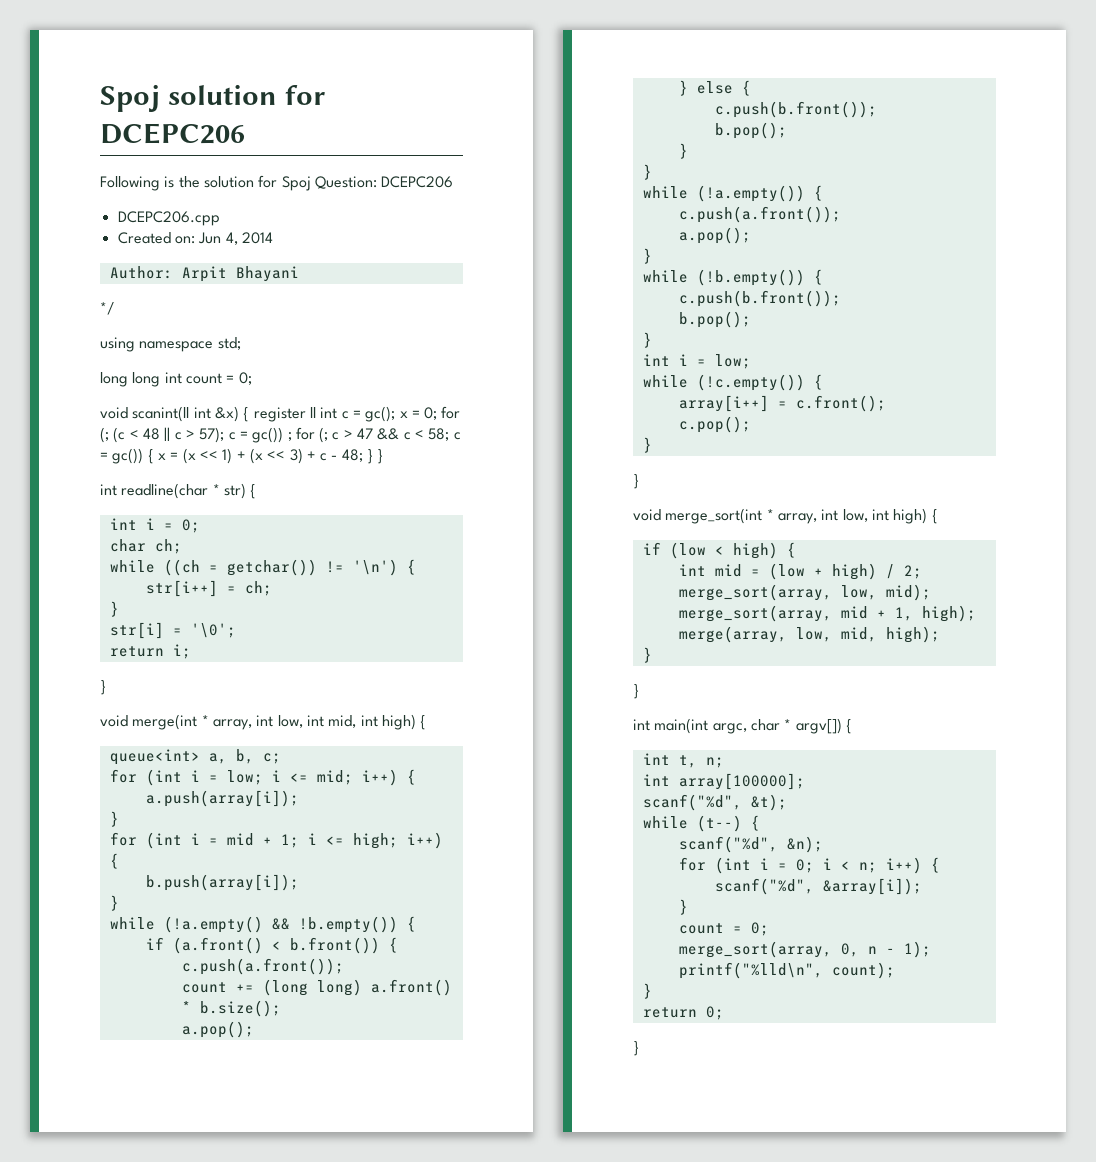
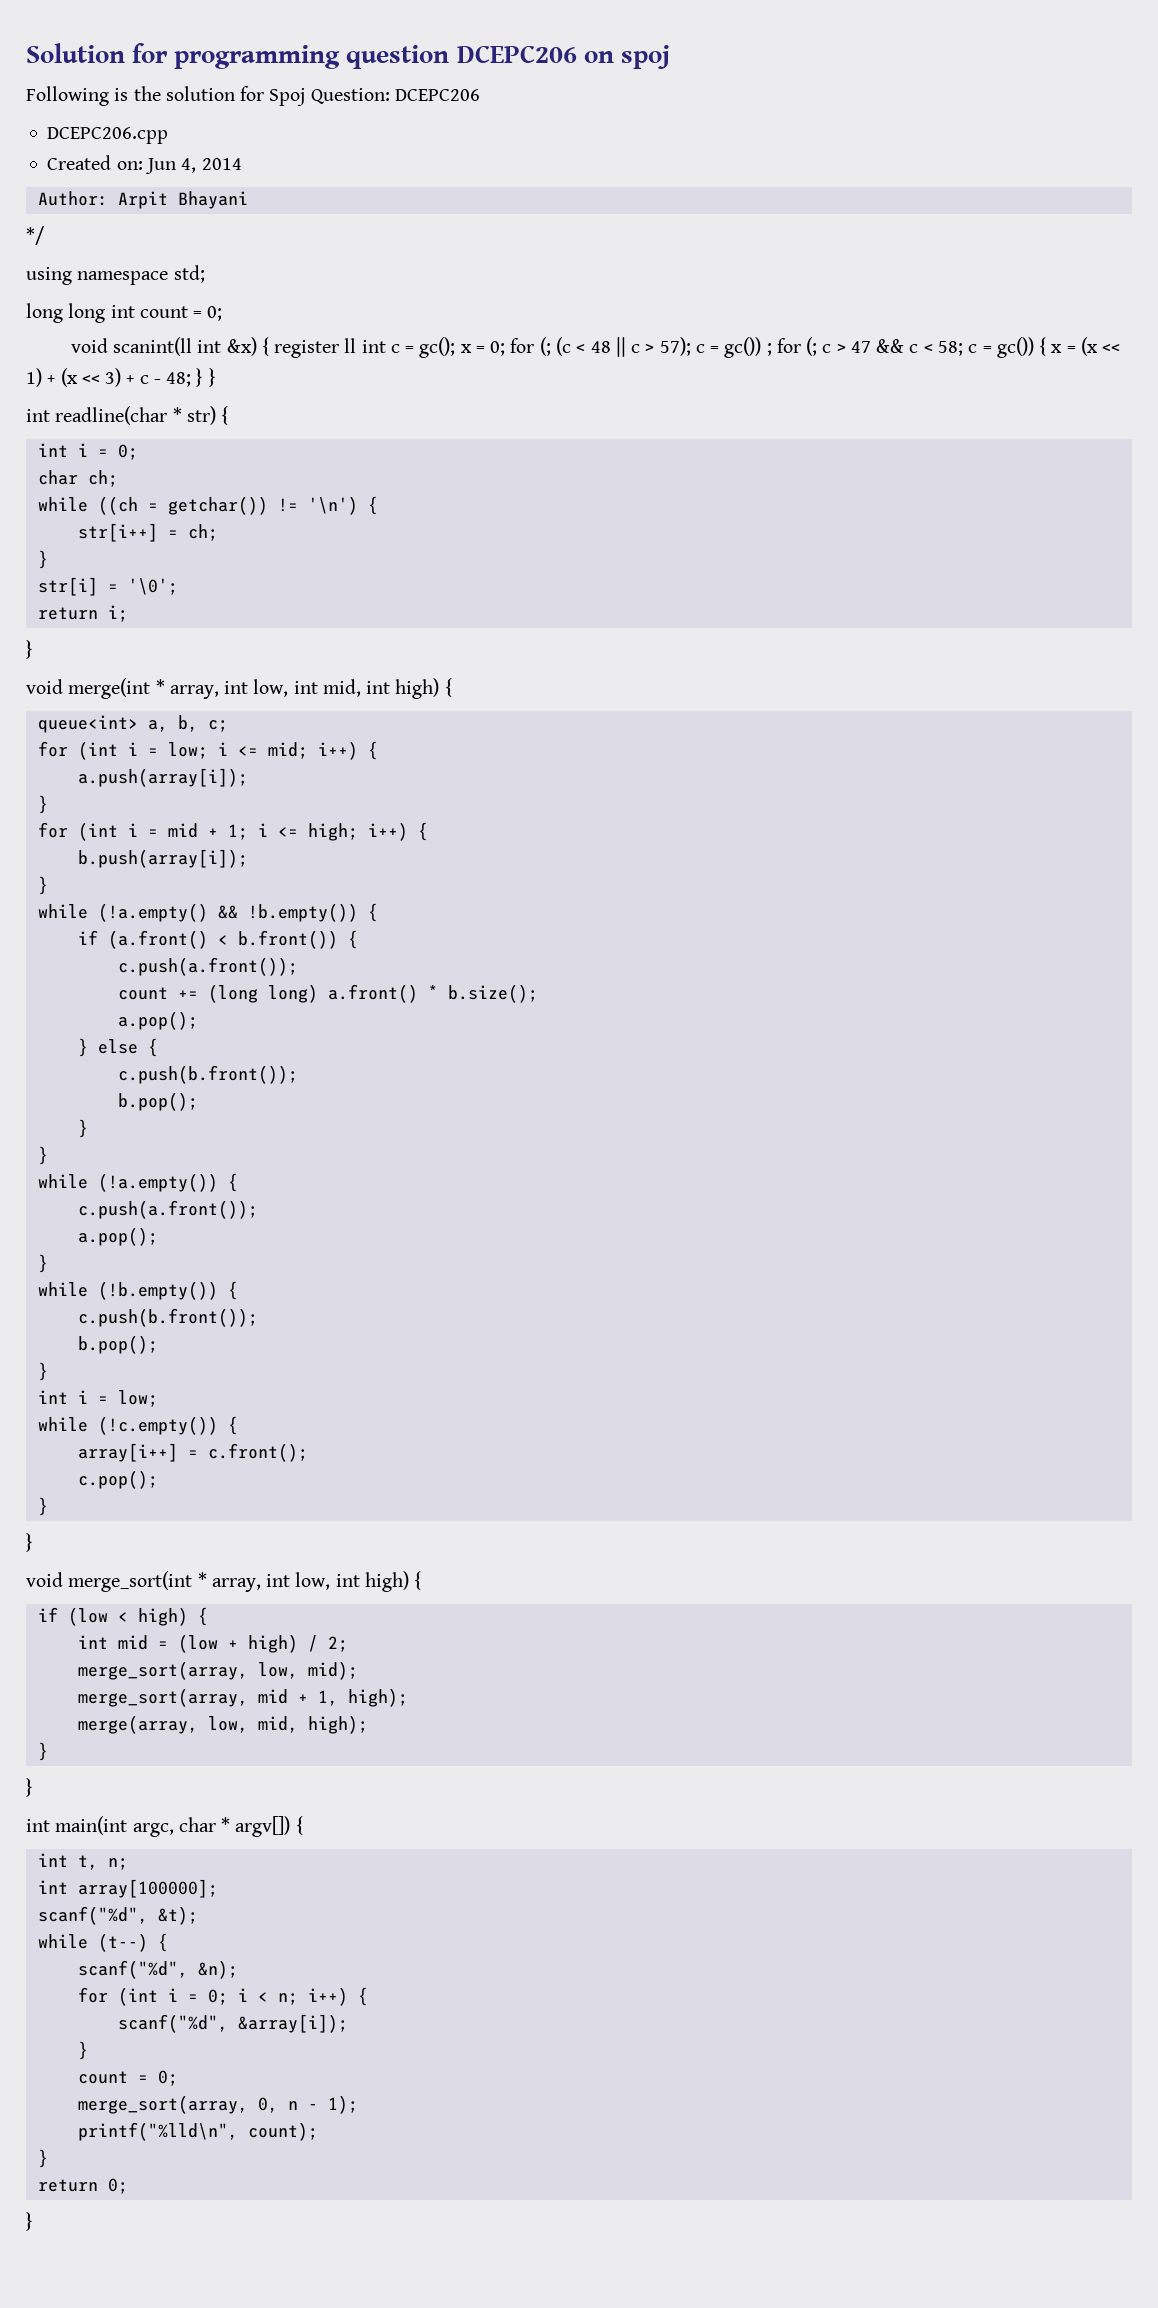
- Spoj solution for DCEPC206
+ Solution for programming question DCEPC206 on spoj

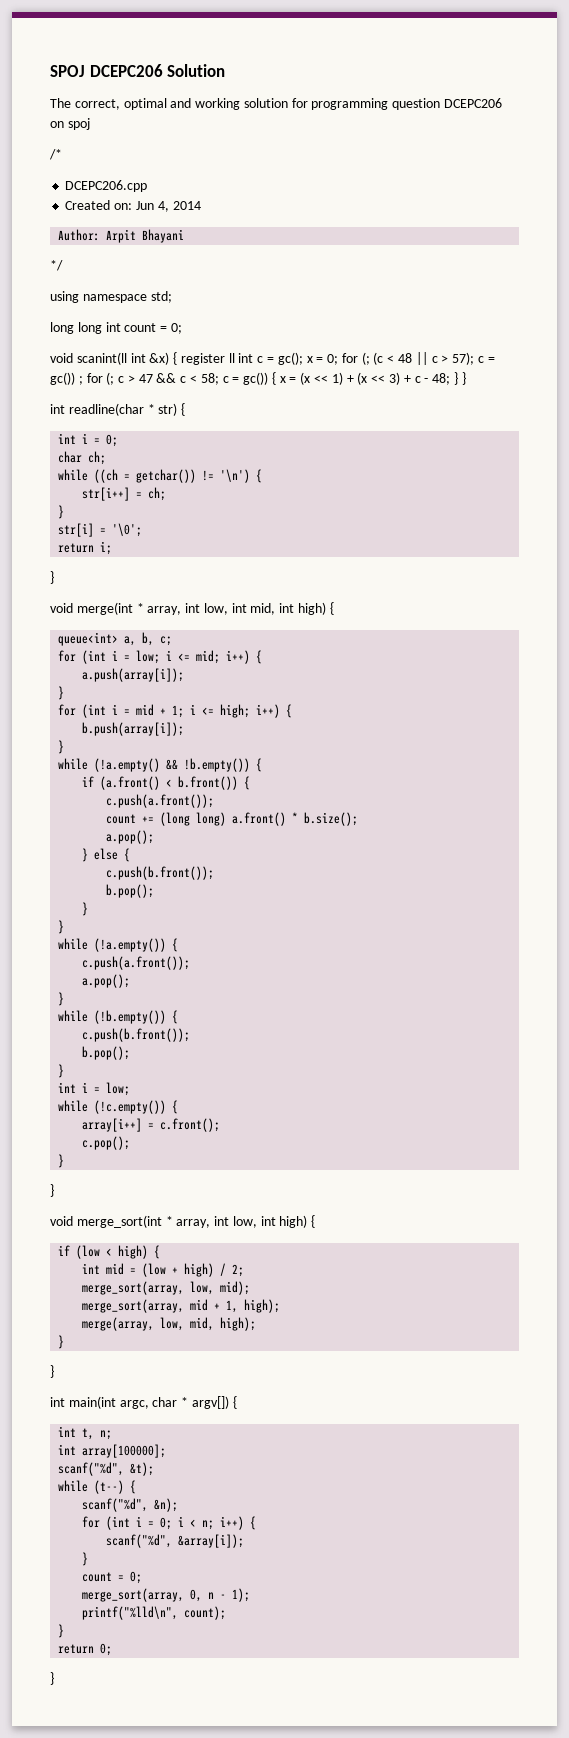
- Solution for programming question DCEPC206 on spoj
+ SPOJ DCEPC206 Solution
+ The correct, optimal and working solution for programming question DCEPC206 on spoj
- Following is the solution for Spoj Question: DCEPC206
+ /*

